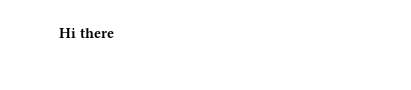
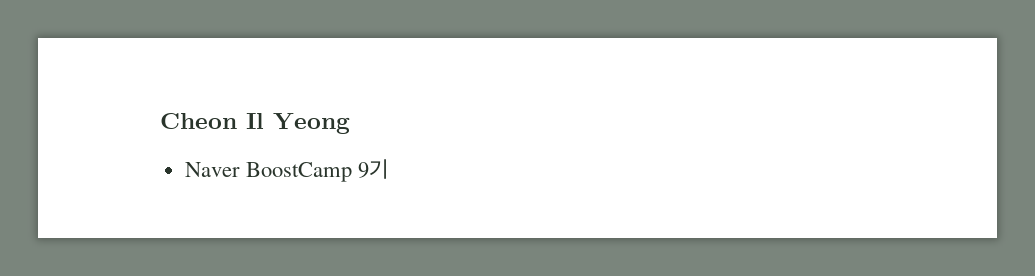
- Hi there
+ Cheon Il Yeong
+ Naver BoostCamp 9기

